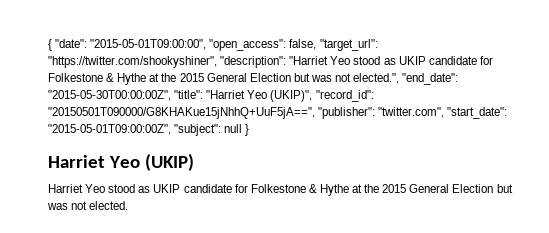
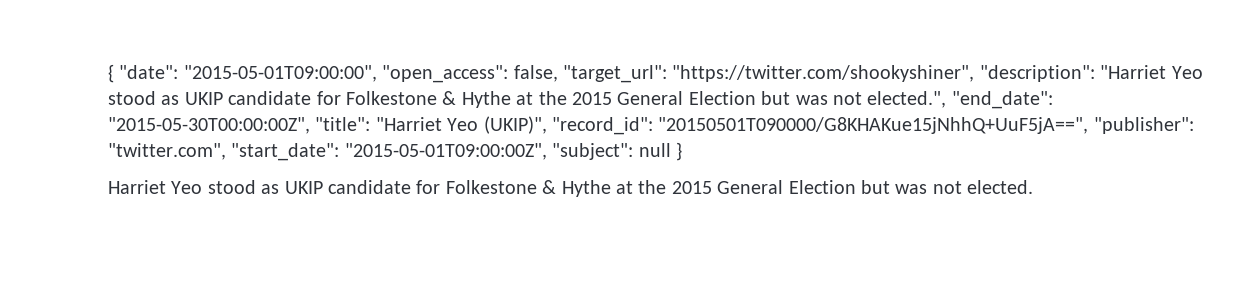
- Harriet Yeo (UKIP)

